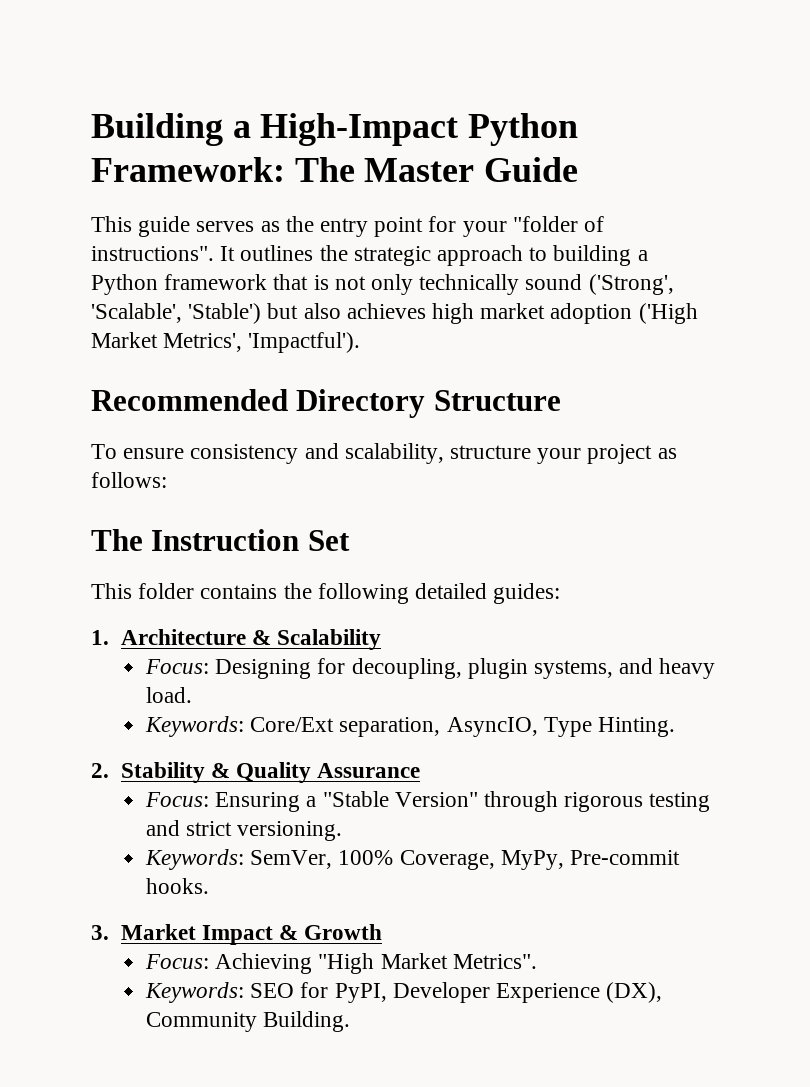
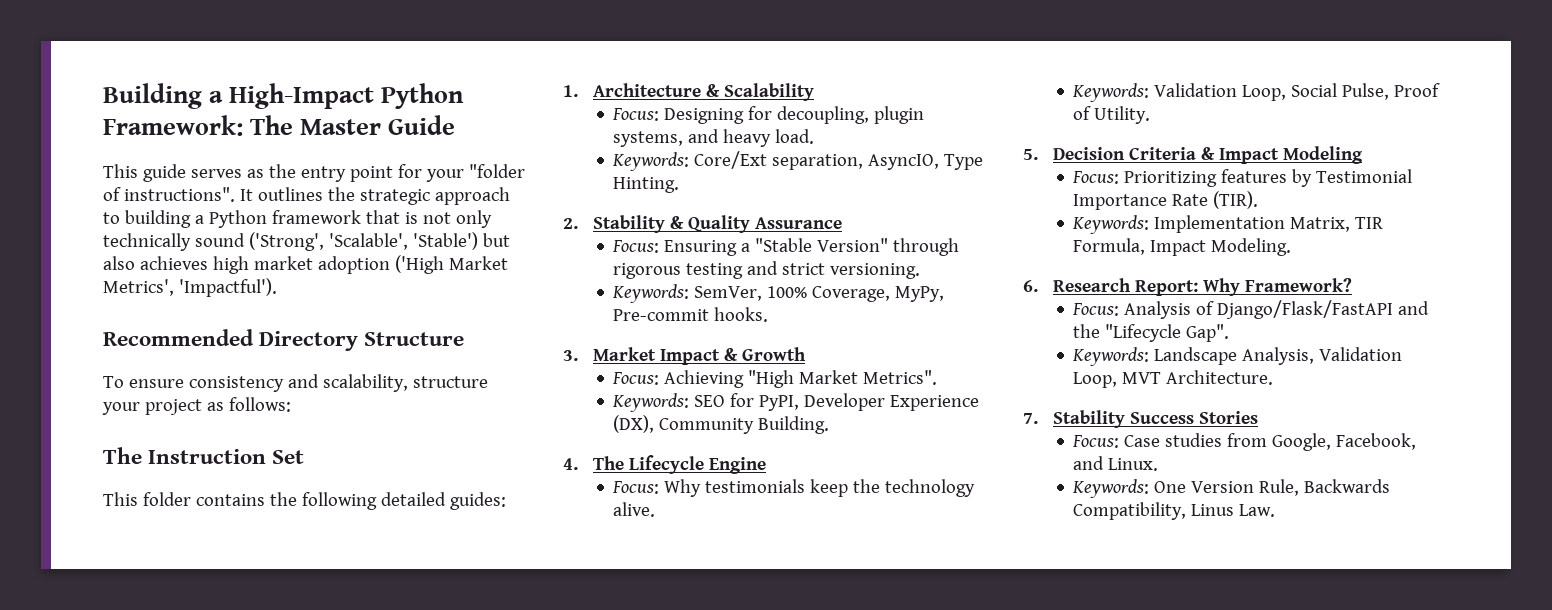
+ 4. The Lifecycle Engine
+ Focus: Why testimonials keep the technology alive.
+ Keywords: Validation Loop, Social Pulse, Proof of Utility.
+ 5. Decision Criteria & Impact Modeling
+ Focus: Prioritizing features by Testimonial Importance Rate (TIR).
+ Keywords: Implementation Matrix, TIR Formula, Impact Modeling.
+ 6. Research Report: Why Framework?
+ Focus: Analysis of Django/Flask/FastAPI and the "Lifecycle Gap".
+ Keywords: Landscape Analysis, Validation Loop, MVT Architecture.
+ 7. Stability Success Stories
+ Focus: Case studies from Google, Facebook, and Linux.
+ Keywords: One Version Rule, Backwards Compatibility, Linus Law.

